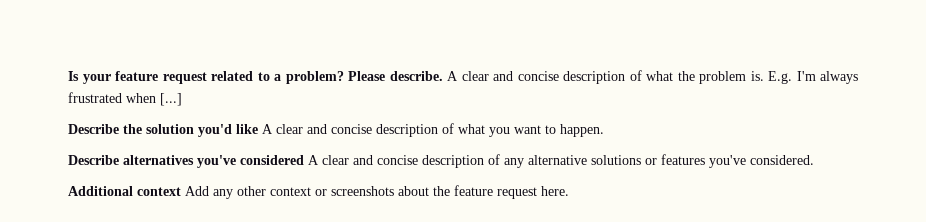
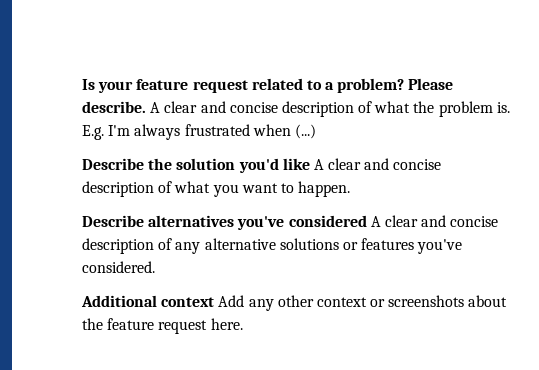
- E.g. I'm always frustrated when [...]
+ E.g. I'm always frustrated when (...)

